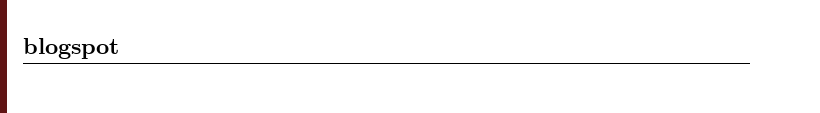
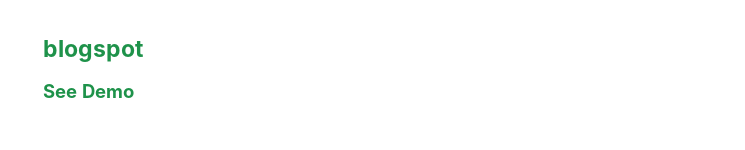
+ See Demo

